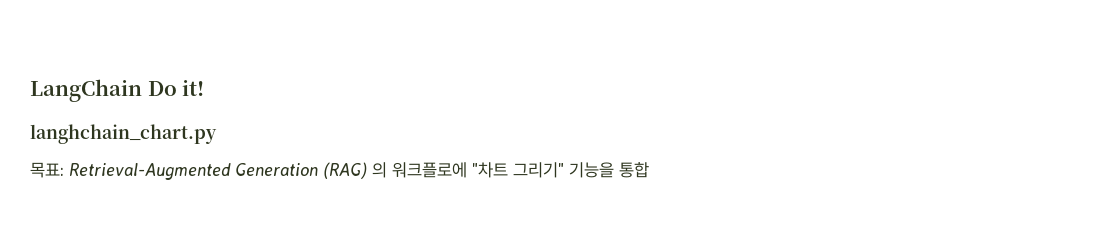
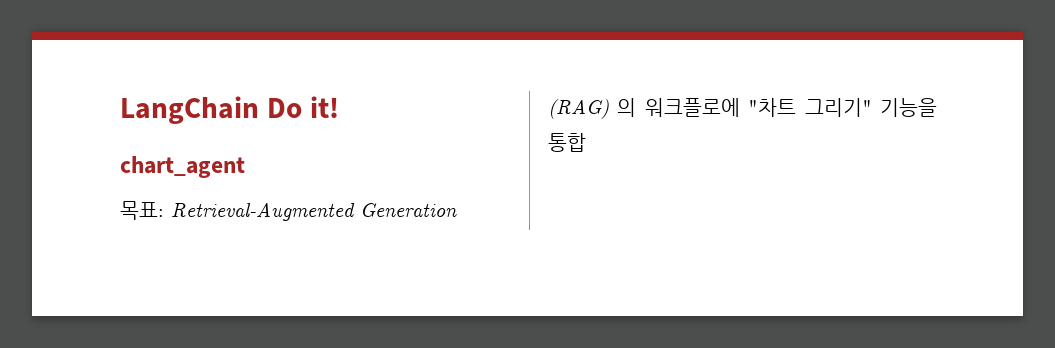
- langhchain_chart.py
+ chart_agent

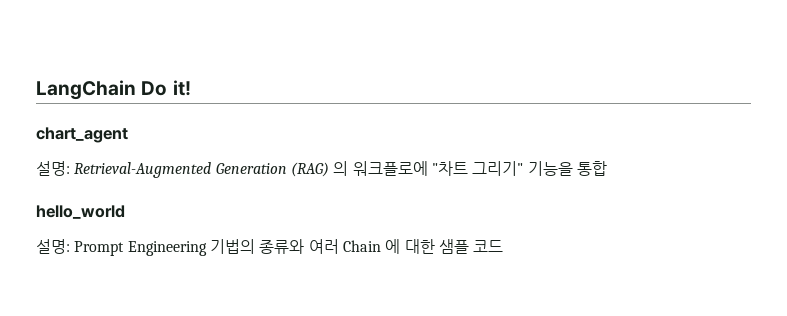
- 목표: Retrieval-Augmented Generation (RAG) 의 워크플로에 "차트 그리기" 기능을 통합
+ 설명: Retrieval-Augmented Generation (RAG) 의 워크플로에 "차트 그리기" 기능을 통합
+ hello_world
+ 설명: Prompt Engineering 기법의 종류와 여러 Chain 에 대한 샘플 코드

